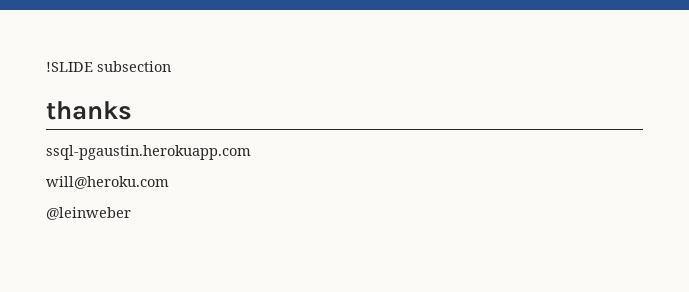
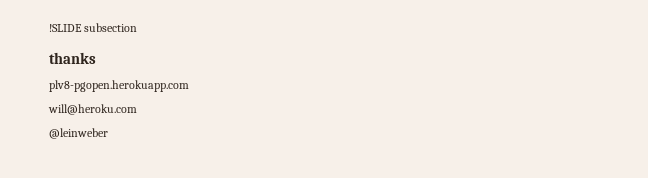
- ssql-pgaustin.herokuapp.com
+ plv8-pgopen.herokuapp.com

